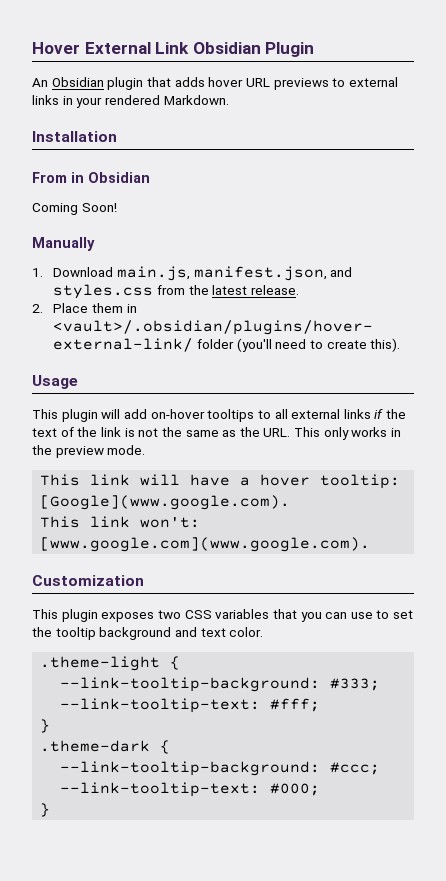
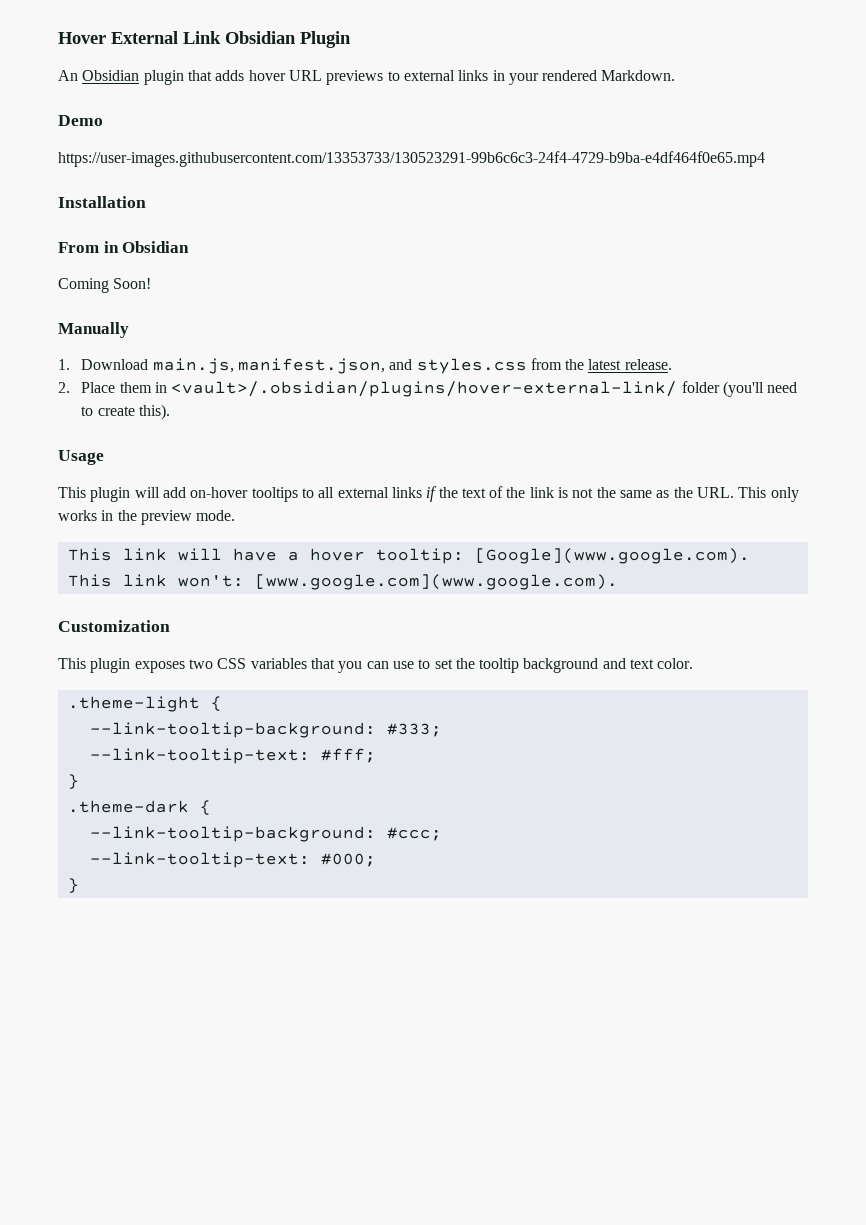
+ Demo
+ https://user-images.githubusercontent.com/13353733/130523291-99b6c6c3-24f4-4729-b9ba-e4df464f0e65.mp4

